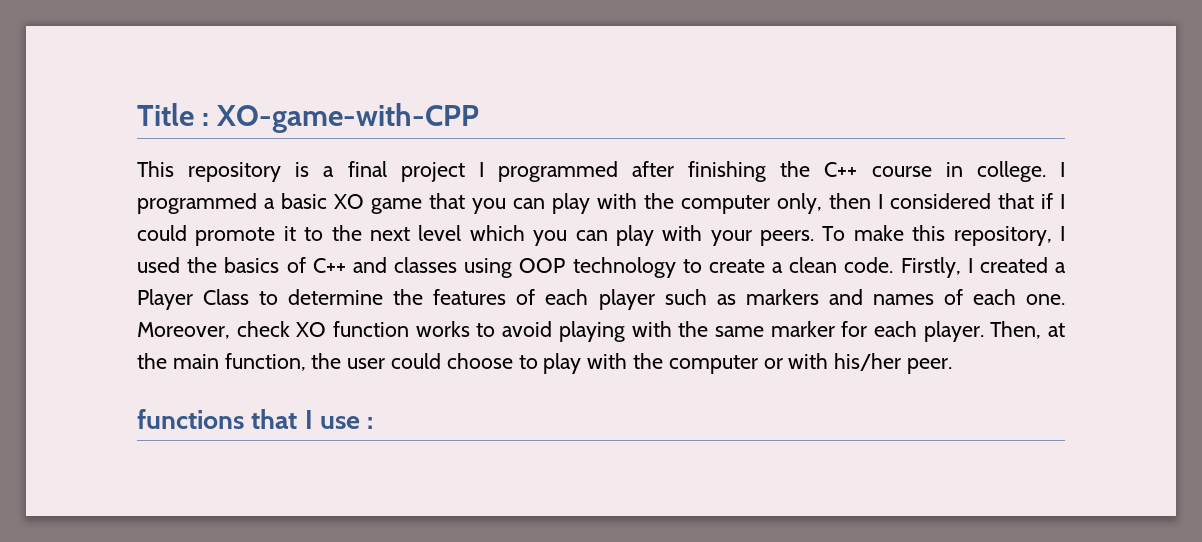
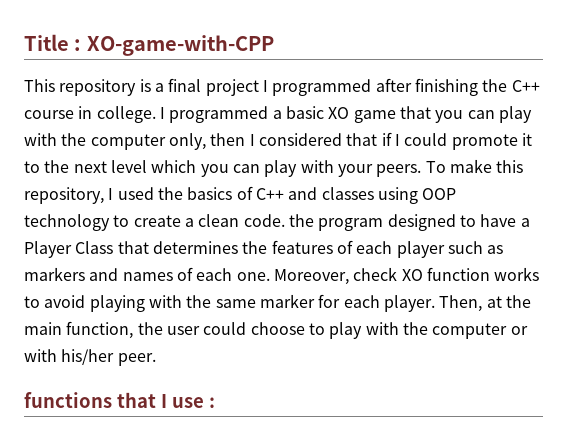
- To make this repository, I used the basics of C++ and classes using OOP technology to create a clean code. Firstly, I created a Player Class to determine the features of each player such as markers and names of each one.
+ To make this repository, I used the basics of C++ and classes using OOP technology to create a clean code. the program designed to have a Player Class that determines the features of each player such as markers and names of each one.

